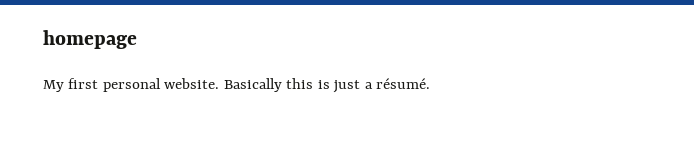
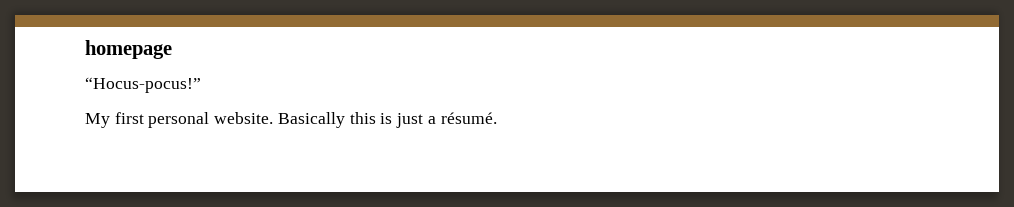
+ “Hocus-pocus!”

